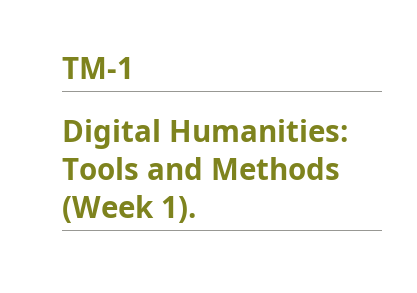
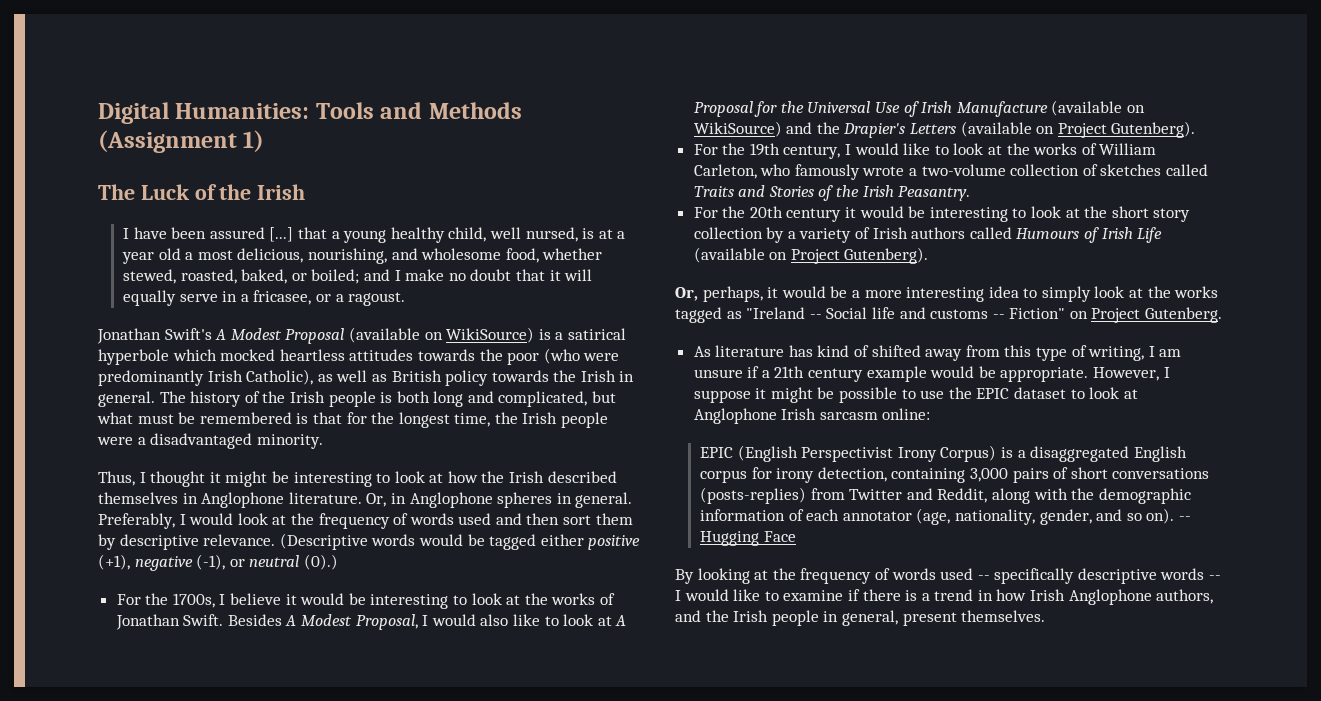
- TM-1
- Digital Humanities: Tools and Methods (Week 1).
+ Digital Humanities: Tools and Methods (Assignment 1)
+ The Luck of the Irish
+ I have been assured [...] that a young healthy child, well nursed, is at a year old a most delicious, nourishing, and wholesome food, whether stewed, roasted, baked, or boiled; and I make no doubt that it will equally serve in a fricasee, or a ragoust.
+ Jonathan Swift's A Modest Proposal (available on WikiSource) is a satirical hyperbole which mocked heartless attitudes towards the poor (who were predominantly Irish Catholic), as well as British policy towards the Irish in general. The history of the Irish people is both long and complicated, but what must be remembered is that for the longest time, the Irish people were a disadvantaged minority.
+ Thus, I thought it might be interesting to look at how the Irish described themselves in Anglophone literature. Or, in Anglophone spheres in general. Preferably, I would look at the frequency of words used and then sort them by descriptive relevance. (Descriptive words would be tagged either positive (+1), negative (-1), or neutral (0).)
+ For the 1700s, I believe it would be interesting to look at the works of Jonathan Swift. Besides A Modest Proposal, I would also like to look at A Proposal for the Universal Use of Irish Manufacture (available on WikiSource) and the Drapier's Letters (available on Project Gutenberg).
+ For the 19th century, I would like to look at the works of William Carleton, who famously wrote a two-volume collection of sketches called Traits and Stories of the Irish Peasantry.
+ For the 20th century it would be interesting to look at the short story collection by a variety of Irish authors called Humours of Irish Life (available on Project Gutenberg).
+ Or, perhaps, it would be a more interesting idea to simply look at the works tagged as "Ireland -- Social life and customs -- Fiction" on Project Gutenberg.
+ As literature has kind of shifted away from this type of writing, I am unsure if a 21th century example would be appropriate. However, I suppose it might be possible to use the EPIC dataset to look at Anglophone Irish sarcasm online:
+ EPIC (English Perspectivist Irony Corpus) is a disaggregated English corpus for irony detection, containing 3,000 pairs of short conversations (posts-replies) from Twitter and Reddit, along with the demographic information of each annotator (age, nationality, gender, and so on). -- Hugging Face
+ By looking at the frequency of words used -- specifically descriptive words -- I would like to examine if there is a trend in how Irish Anglophone authors, and the Irish people in general, present themselves.

